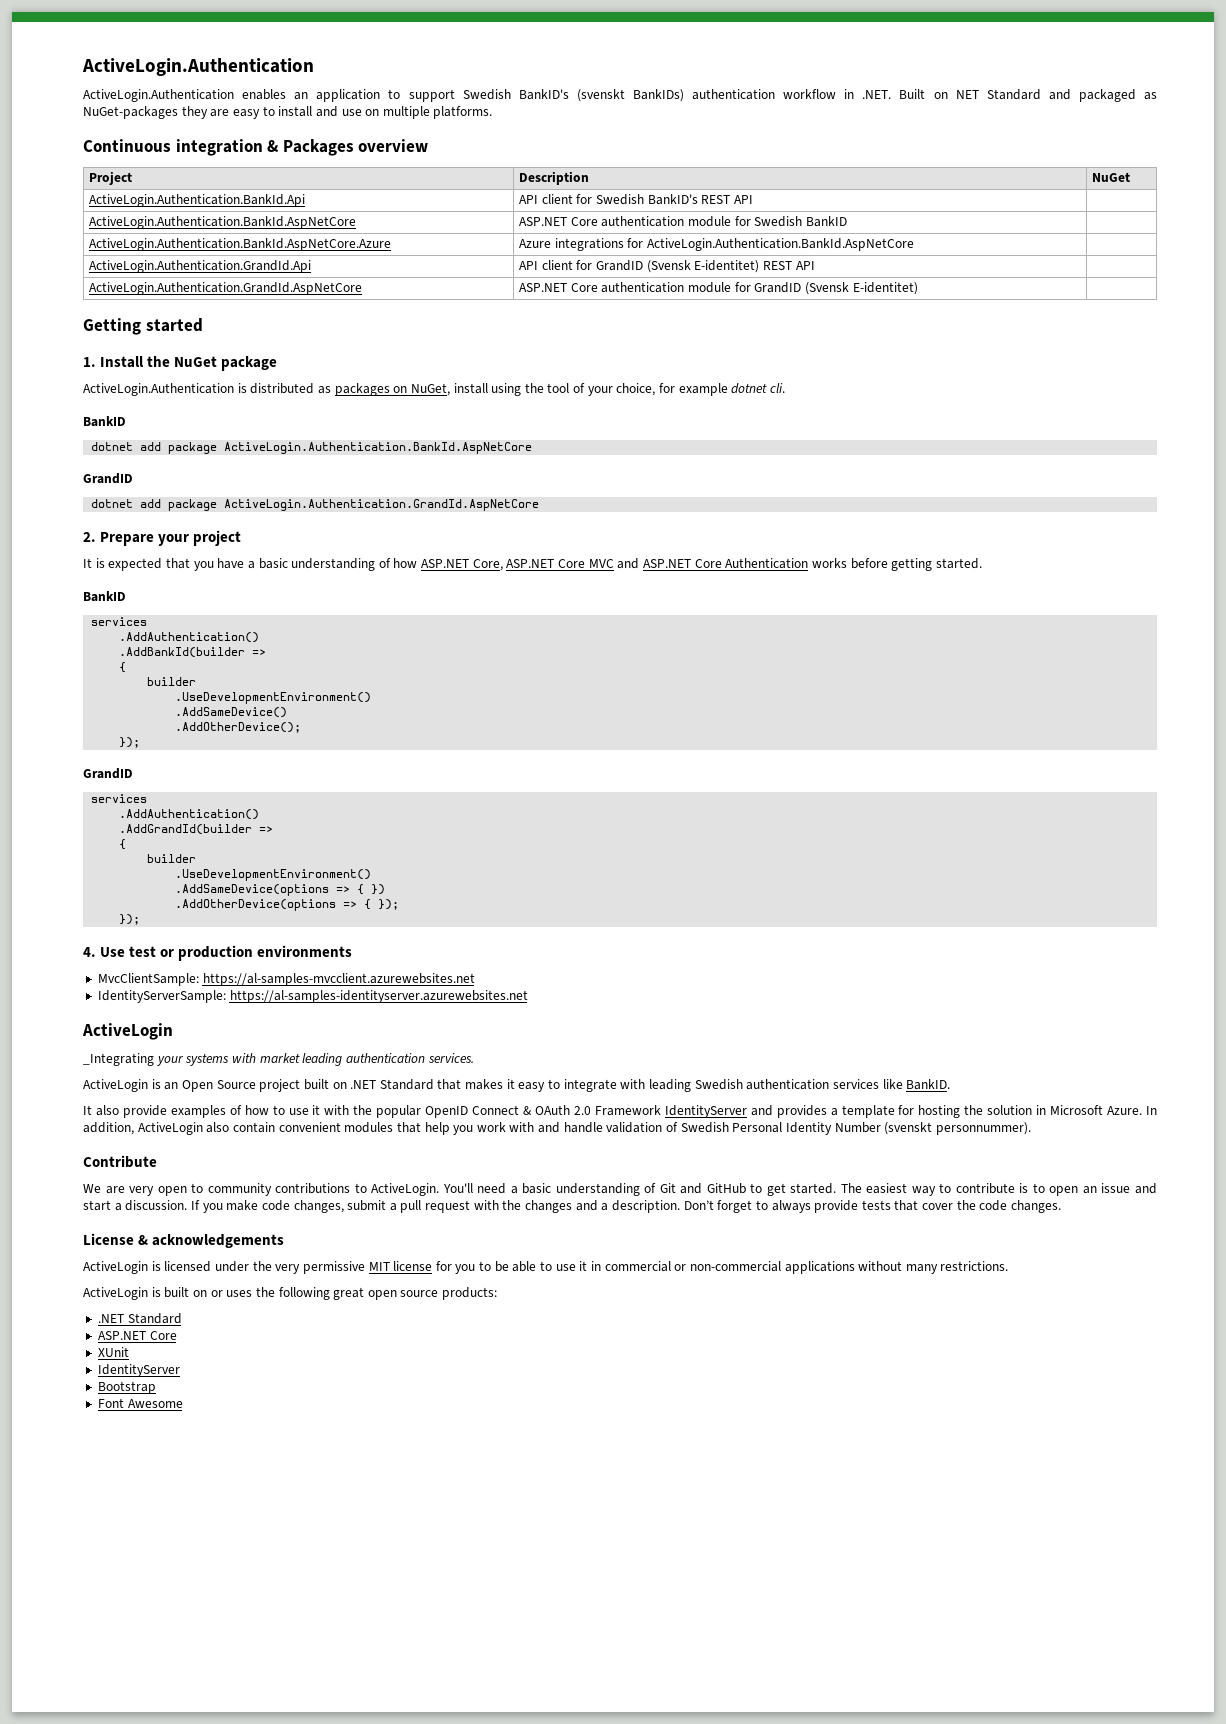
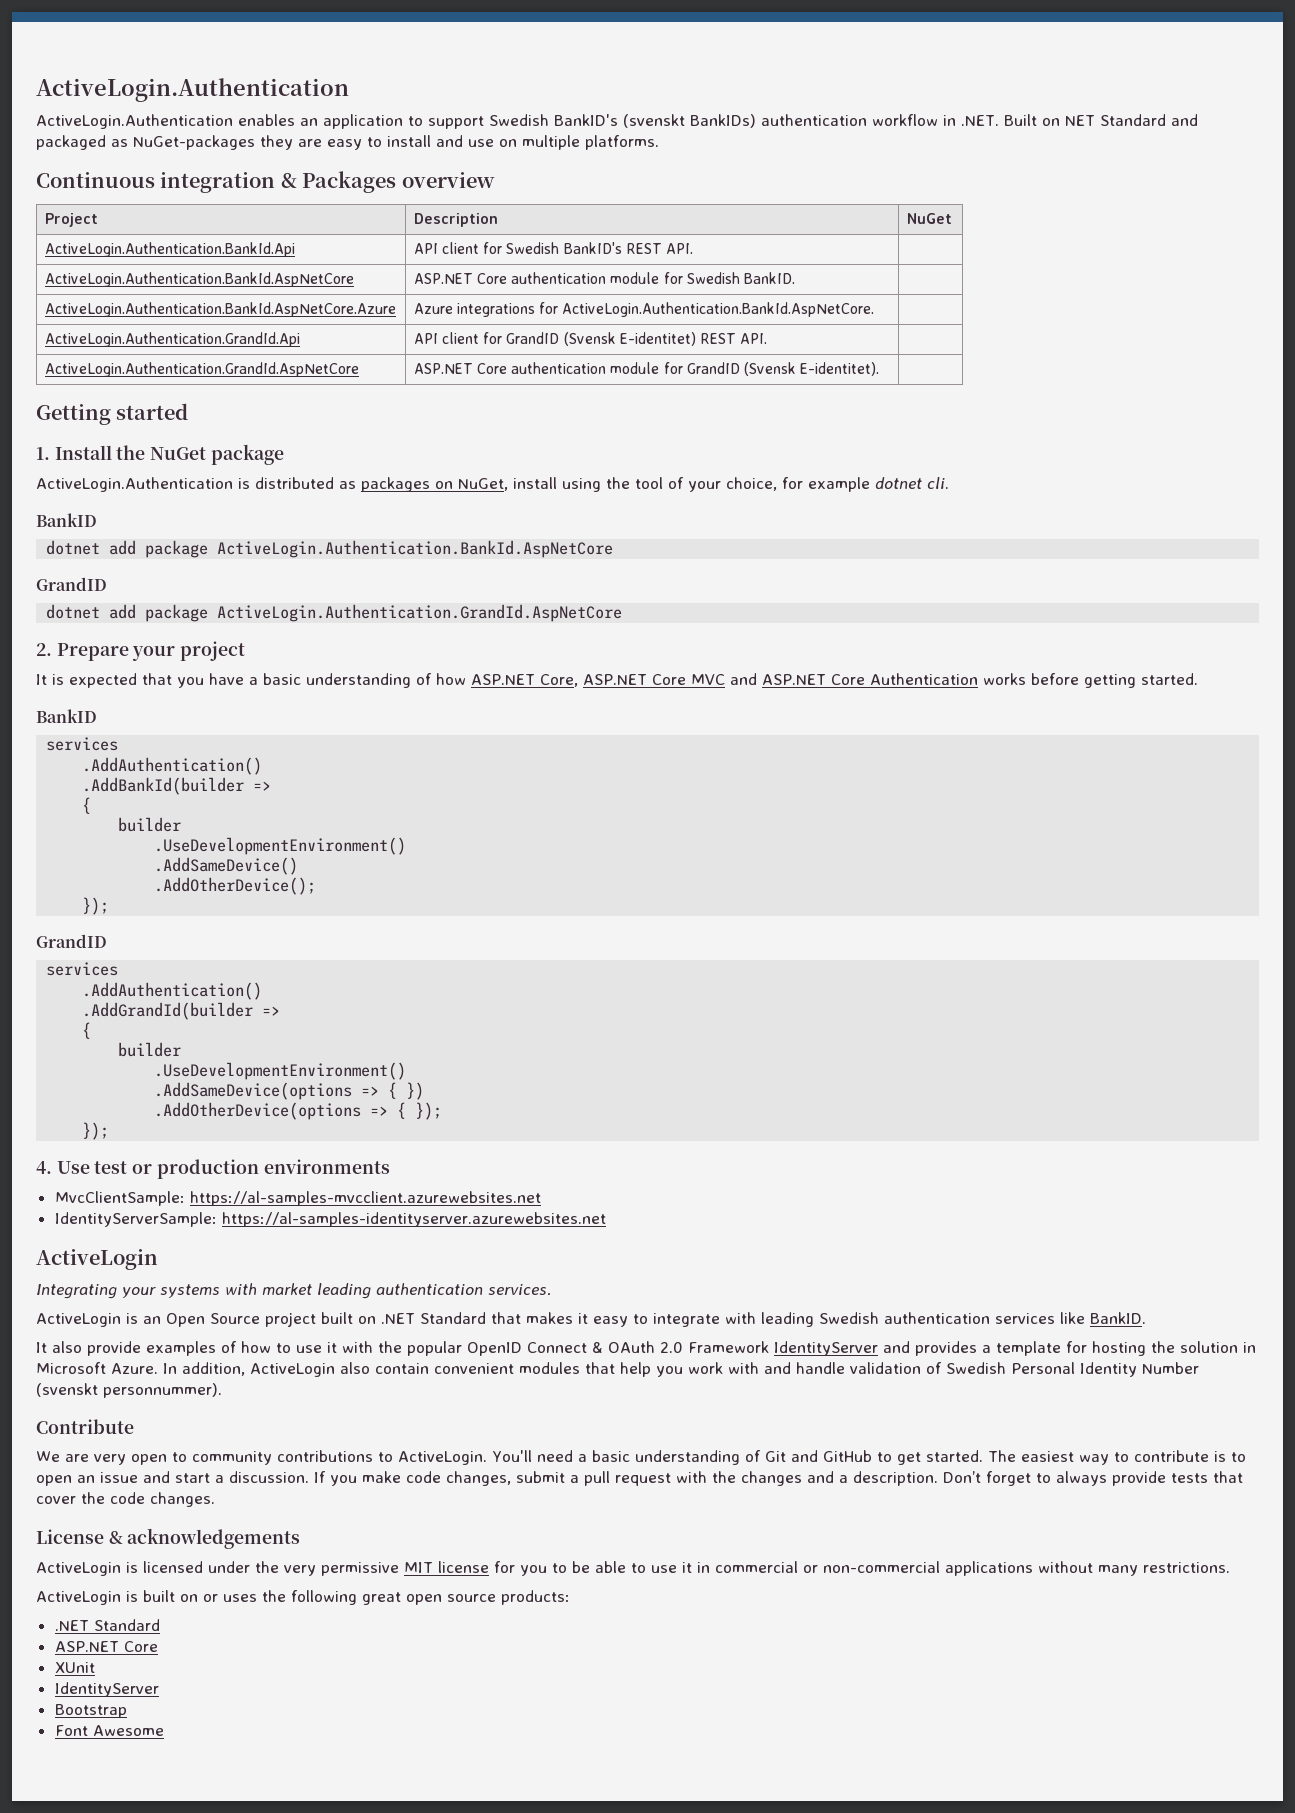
- ActiveLogin.Authentication.BankId.Api | API client for Swedish BankID's REST API |
+ ActiveLogin.Authentication.BankId.Api | API client for Swedish BankID's REST API. |
- ActiveLogin.Authentication.BankId.AspNetCore | ASP.NET Core authentication module for Swedish BankID |
+ ActiveLogin.Authentication.BankId.AspNetCore | ASP.NET Core authentication module for Swedish BankID. |
- ActiveLogin.Authentication.BankId.AspNetCore.Azure | Azure integrations for ActiveLogin.Authentication.BankId.AspNetCore |
+ ActiveLogin.Authentication.BankId.AspNetCore.Azure | Azure integrations for ActiveLogin.Authentication.BankId.AspNetCore. |
- ActiveLogin.Authentication.GrandId.Api | API client for GrandID (Svensk E-identitet) REST API |
+ ActiveLogin.Authentication.GrandId.Api | API client for GrandID (Svensk E-identitet) REST API. |
- ActiveLogin.Authentication.GrandId.AspNetCore | ASP.NET Core authentication module for GrandID (Svensk E-identitet) |
+ ActiveLogin.Authentication.GrandId.AspNetCore | ASP.NET Core authentication module for GrandID (Svensk E-identitet). |
- _Integrating your systems with market leading authentication services.
+ Integrating your systems with market leading authentication services.

